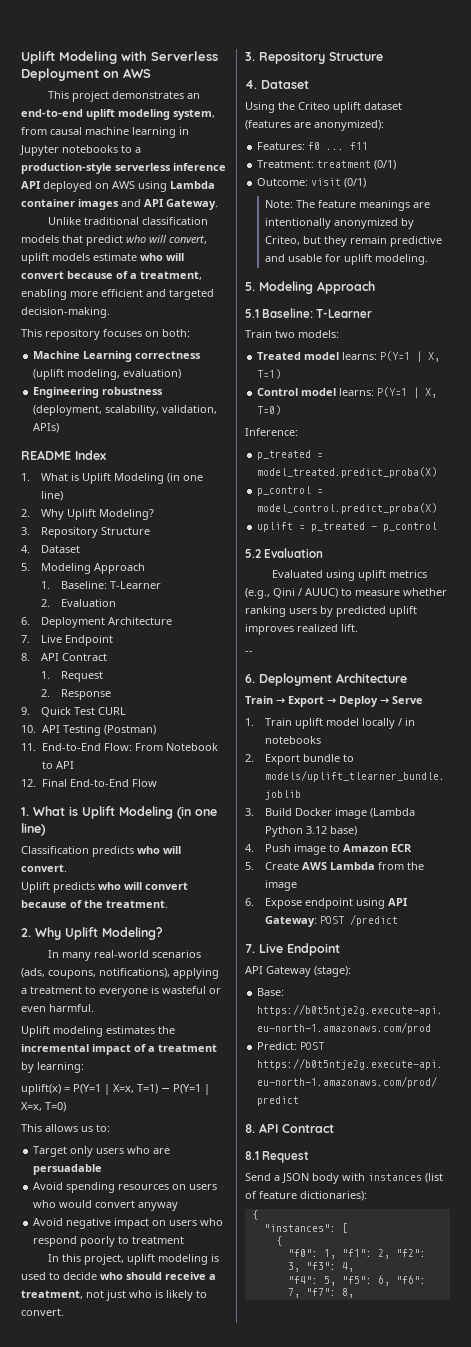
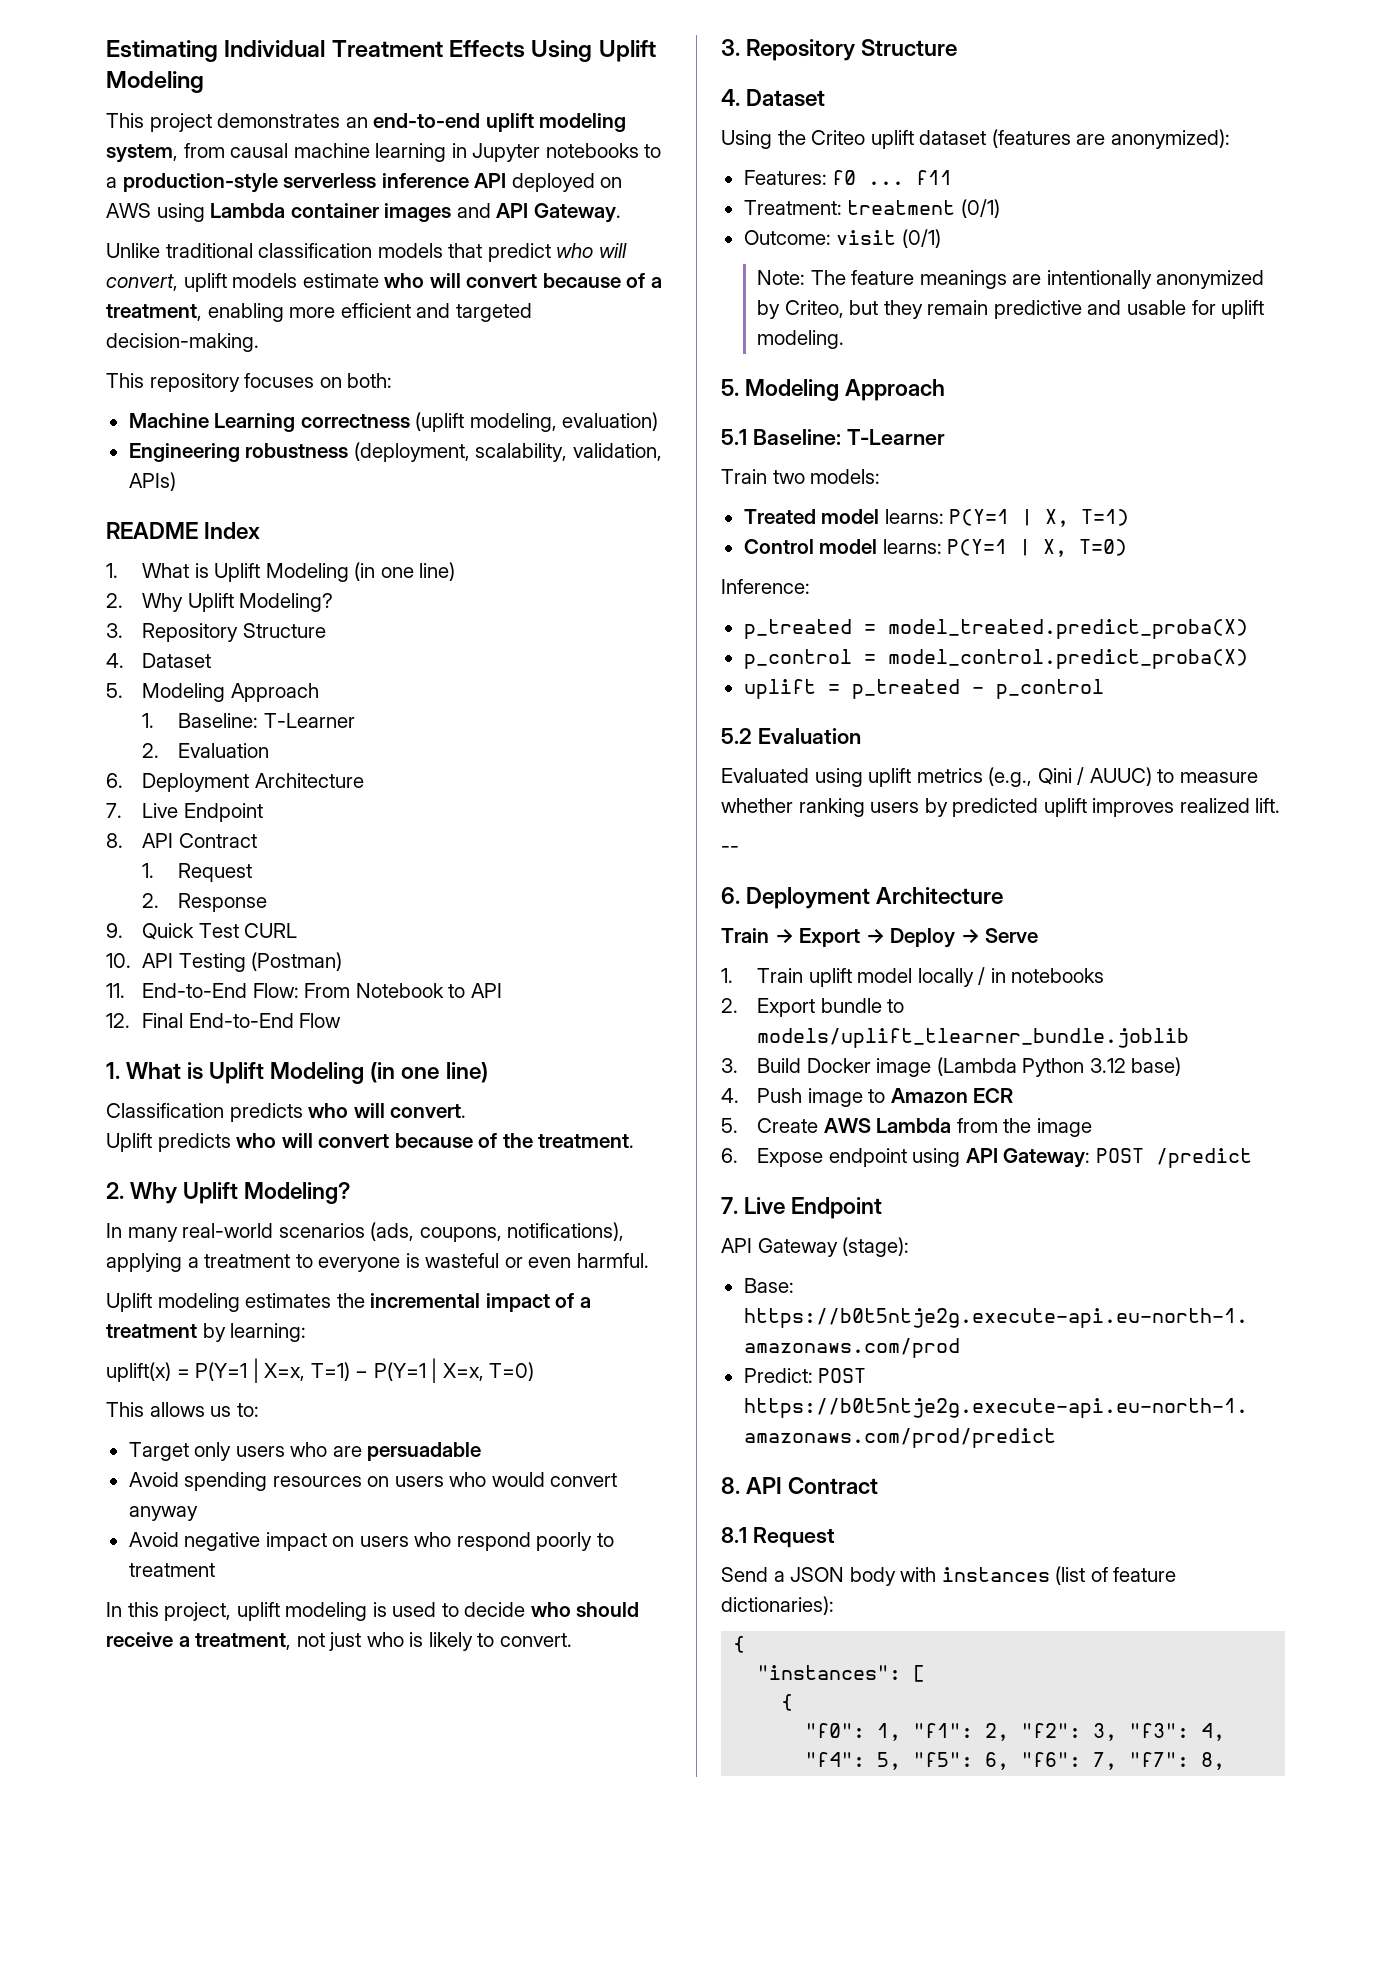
- Uplift Modeling with Serverless Deployment on AWS
+ Estimating Individual Treatment Effects Using Uplift Modeling

